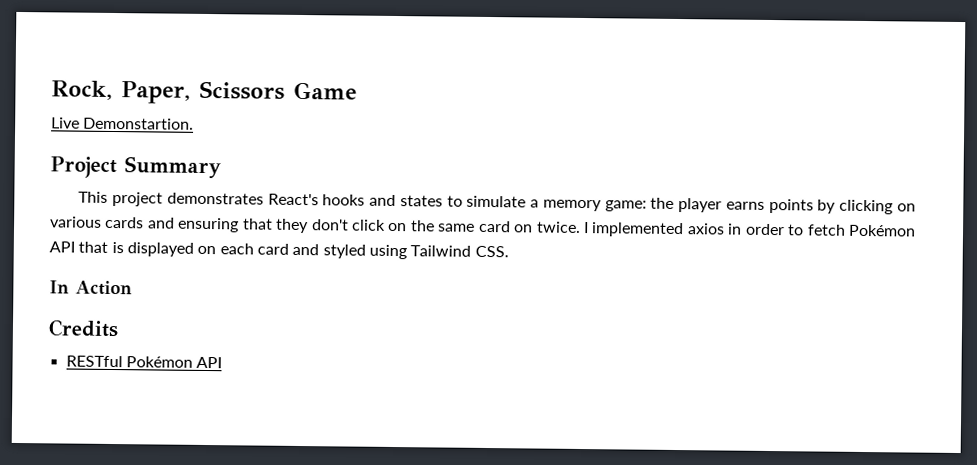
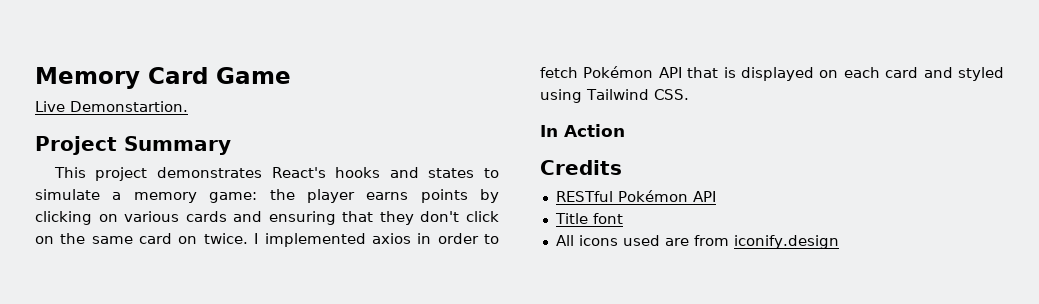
- Rock, Paper, Scissors Game
+ Memory Card Game
+ Title font
+ All icons used are from iconify.design

